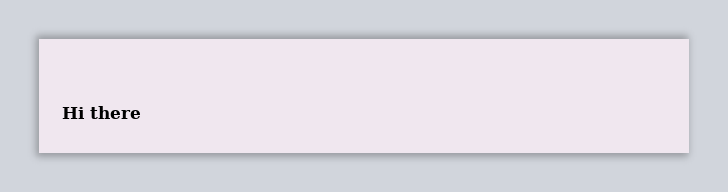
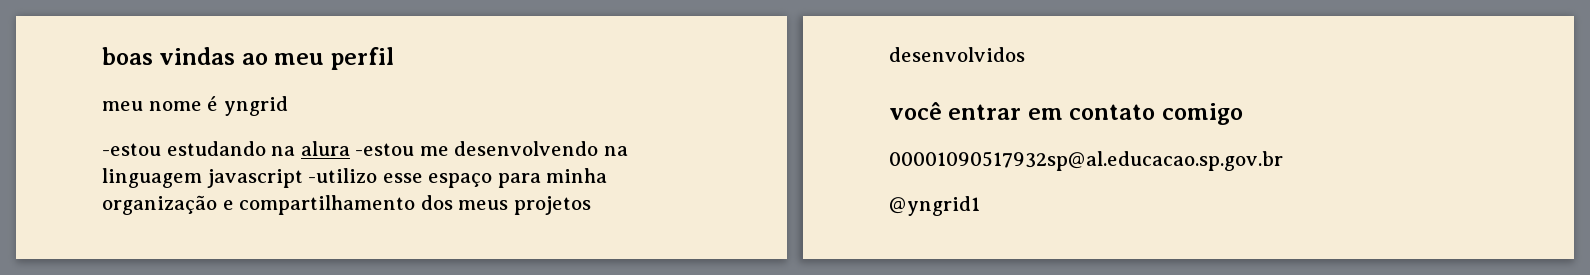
- Hi there
+ boas vindas ao meu perfil
+ meu nome é yngrid
+ -estou estudando na alura -estou me desenvolvendo na linguagem javascript -utilizo esse espaço para minha organização e compartilhamento dos meus projetos desenvolvidos
+ você entrar em contato comigo
+ 00001090517932sp@al.educacao.sp.gov.br
+ @yngrid1

